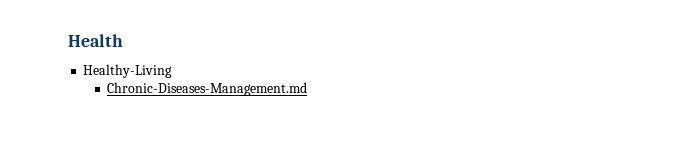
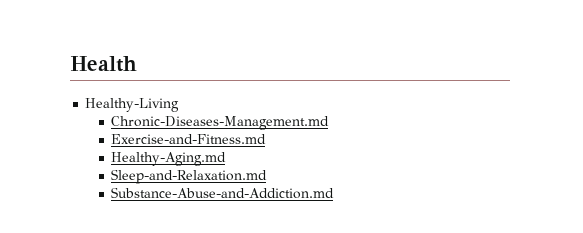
+ Exercise-and-Fitness.md
+ Healthy-Aging.md
+ Sleep-and-Relaxation.md
+ Substance-Abuse-and-Addiction.md

